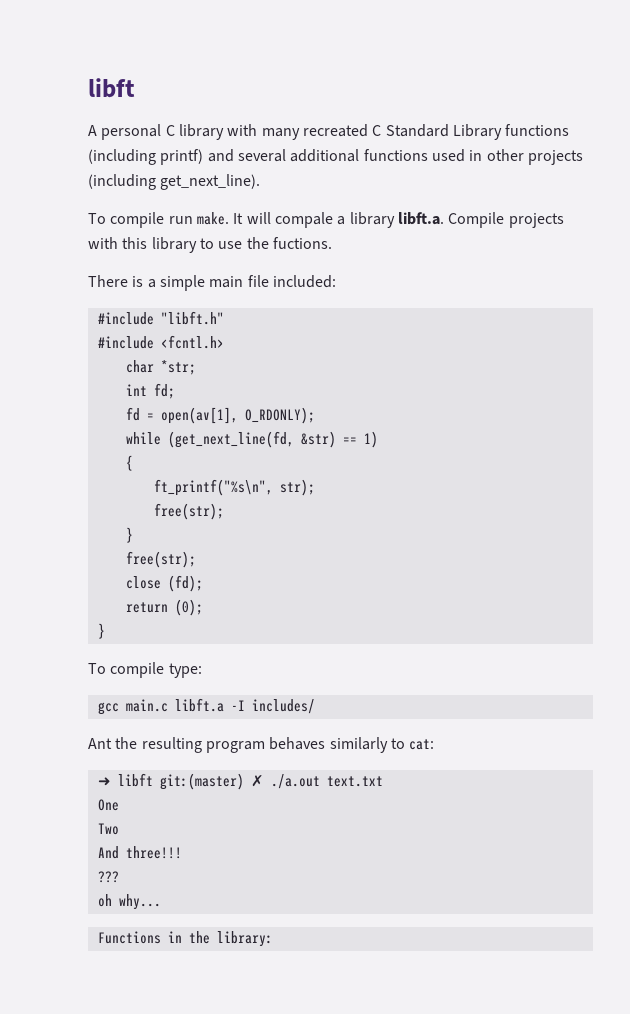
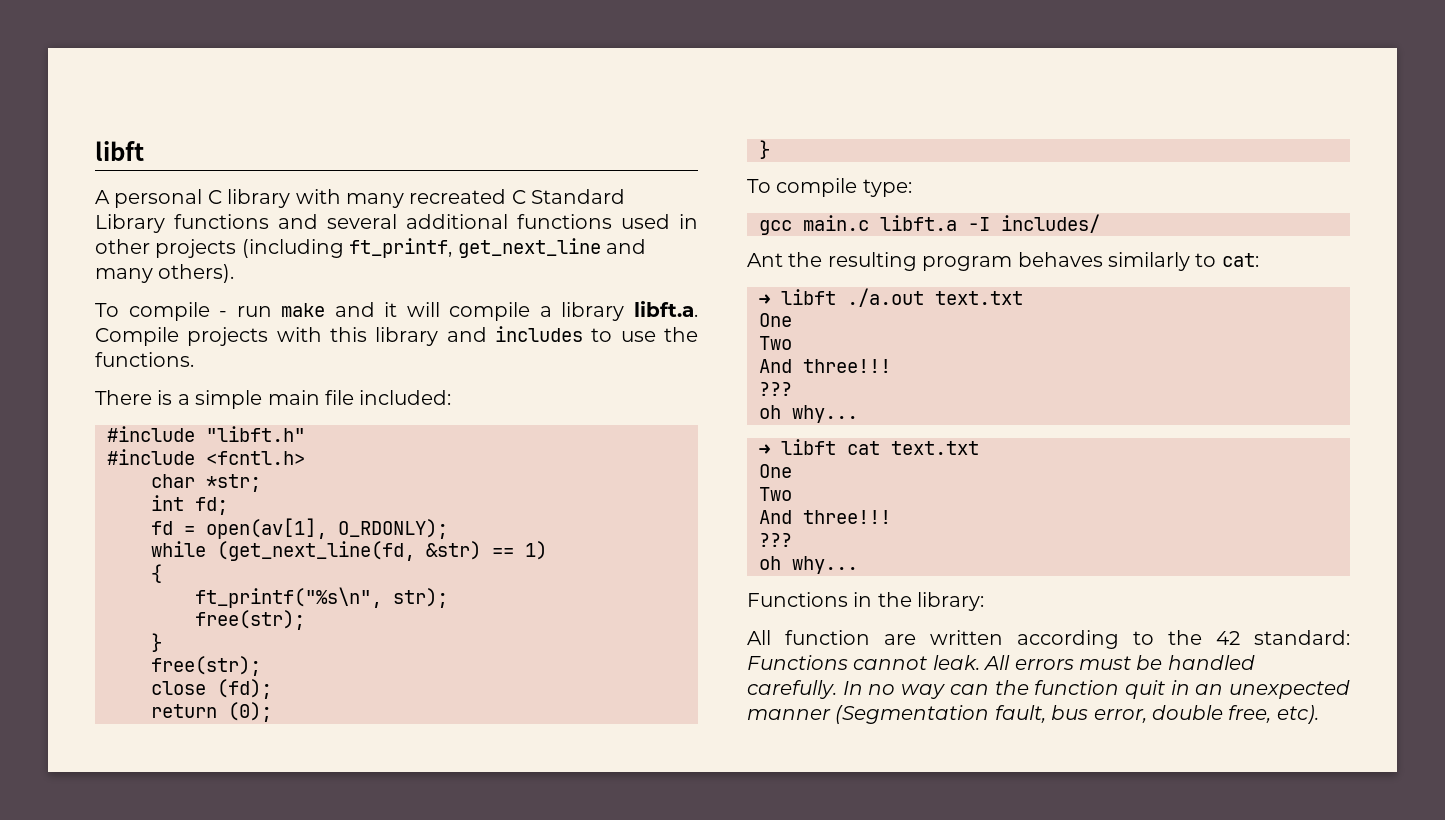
- A personal C library with many recreated C Standard Library functions (including printf) and several additional functions used in other projects (including get_next_line).
- To compile run make. It will compale a library libft.a. Compile projects with this library to use the fuctions.
+ A personal C library with many recreated C Standard Library functions and several additional functions used in other projects (including ft_printf, get_next_line and many others).
+ To compile - run make and it will compile a library libft.a. Compile projects with this library and includes to use the functions.
- ➜ libft git:(master) ✗ ./a.out text.txt
+ ➜ libft ./a.out text.txt
+ ➜ libft cat text.txt
+ One
+ Two
+ And three!!!
+ ???
+ oh why...
  Functions in the library:
+ All function are written according to the 42 standard: Functions cannot leak. All errors must be handled carefully. In no way can the function quit in an unexpected manner (Segmentation fault, bus error, double free, etc).

